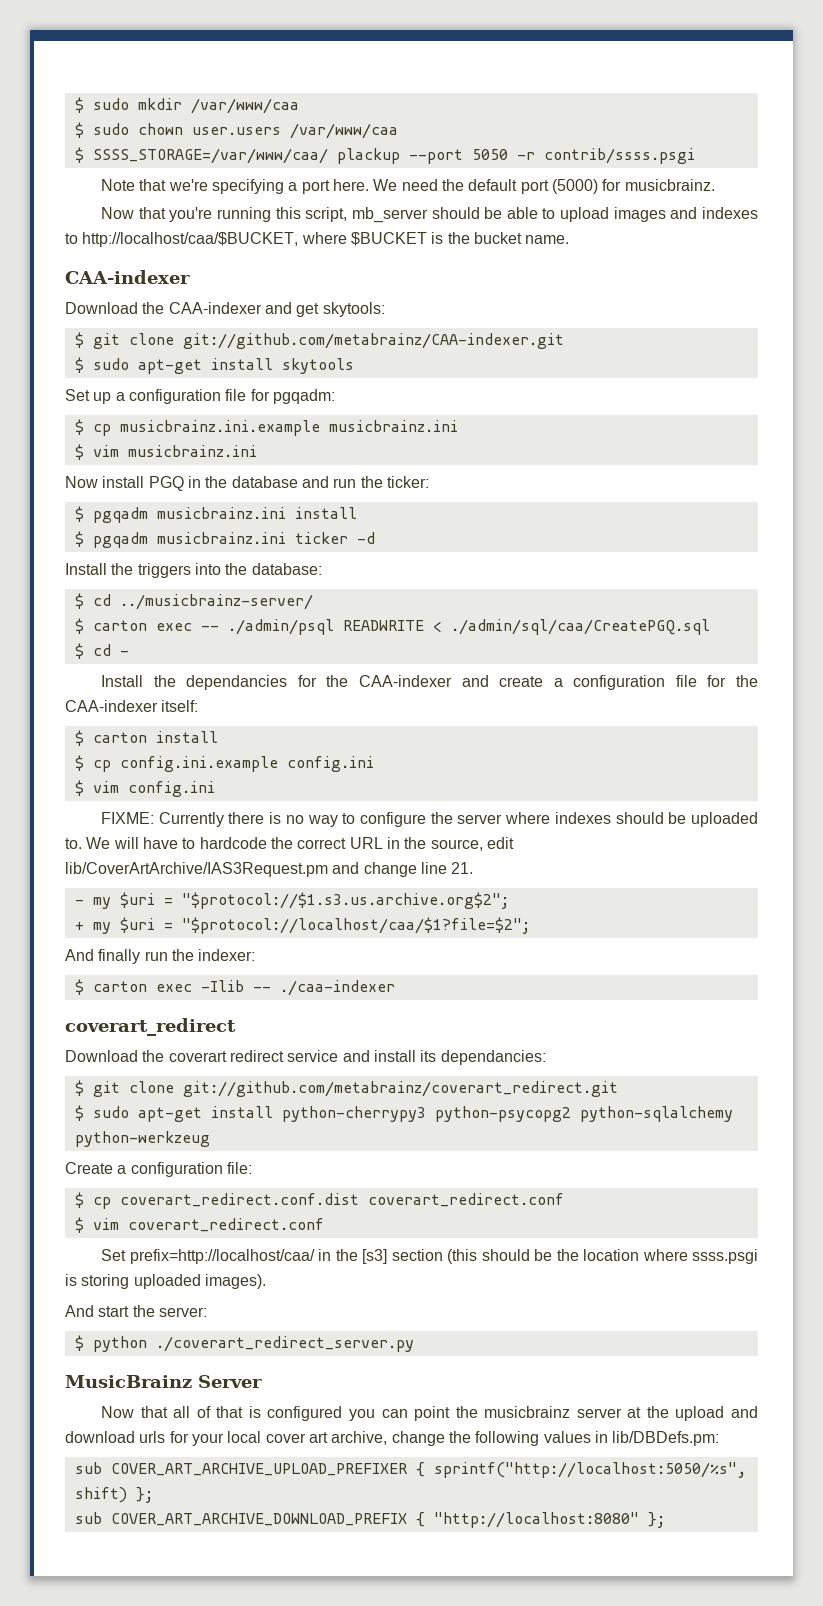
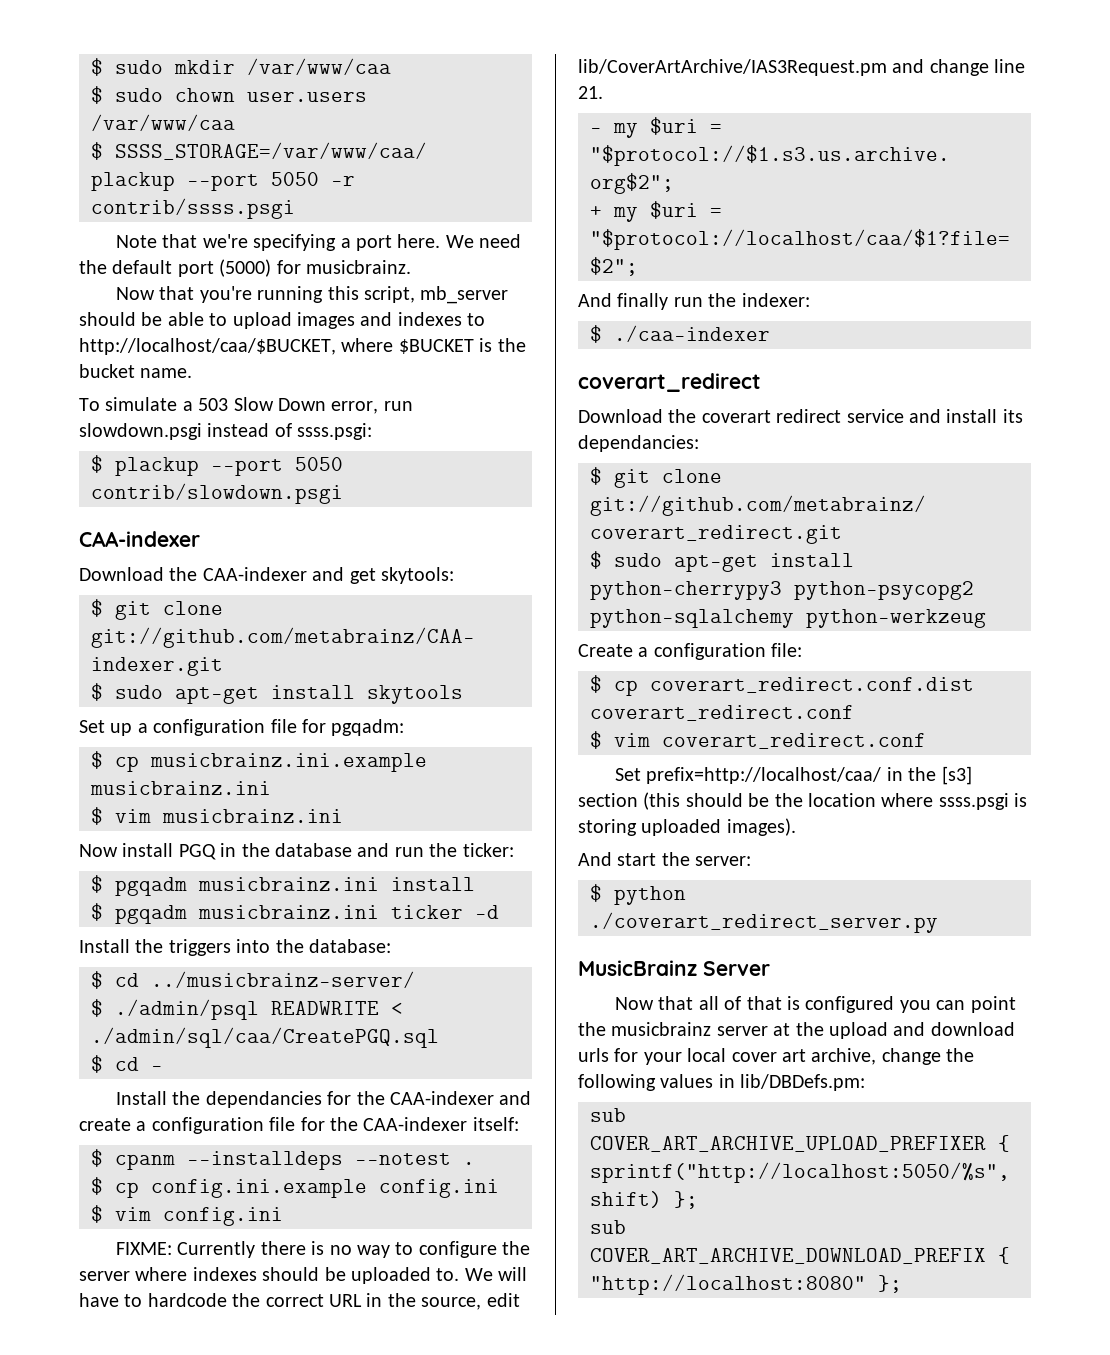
+ To simulate a 503 Slow Down error, run slowdown.psgi instead of ssss.psgi:
+ $ plackup --port 5050 contrib/slowdown.psgi
- $ carton exec -- ./admin/psql READWRITE < ./admin/sql/caa/CreatePGQ.sql
+ $ ./admin/psql READWRITE < ./admin/sql/caa/CreatePGQ.sql
- $ carton install
+ $ cpanm --installdeps --notest .
- $ carton exec -Ilib -- ./caa-indexer
+ $ ./caa-indexer

